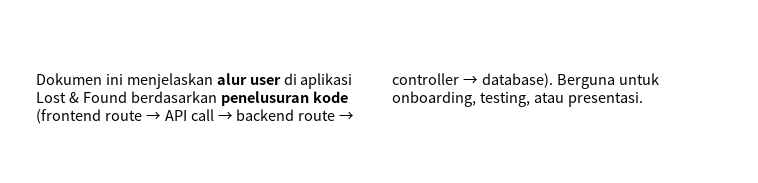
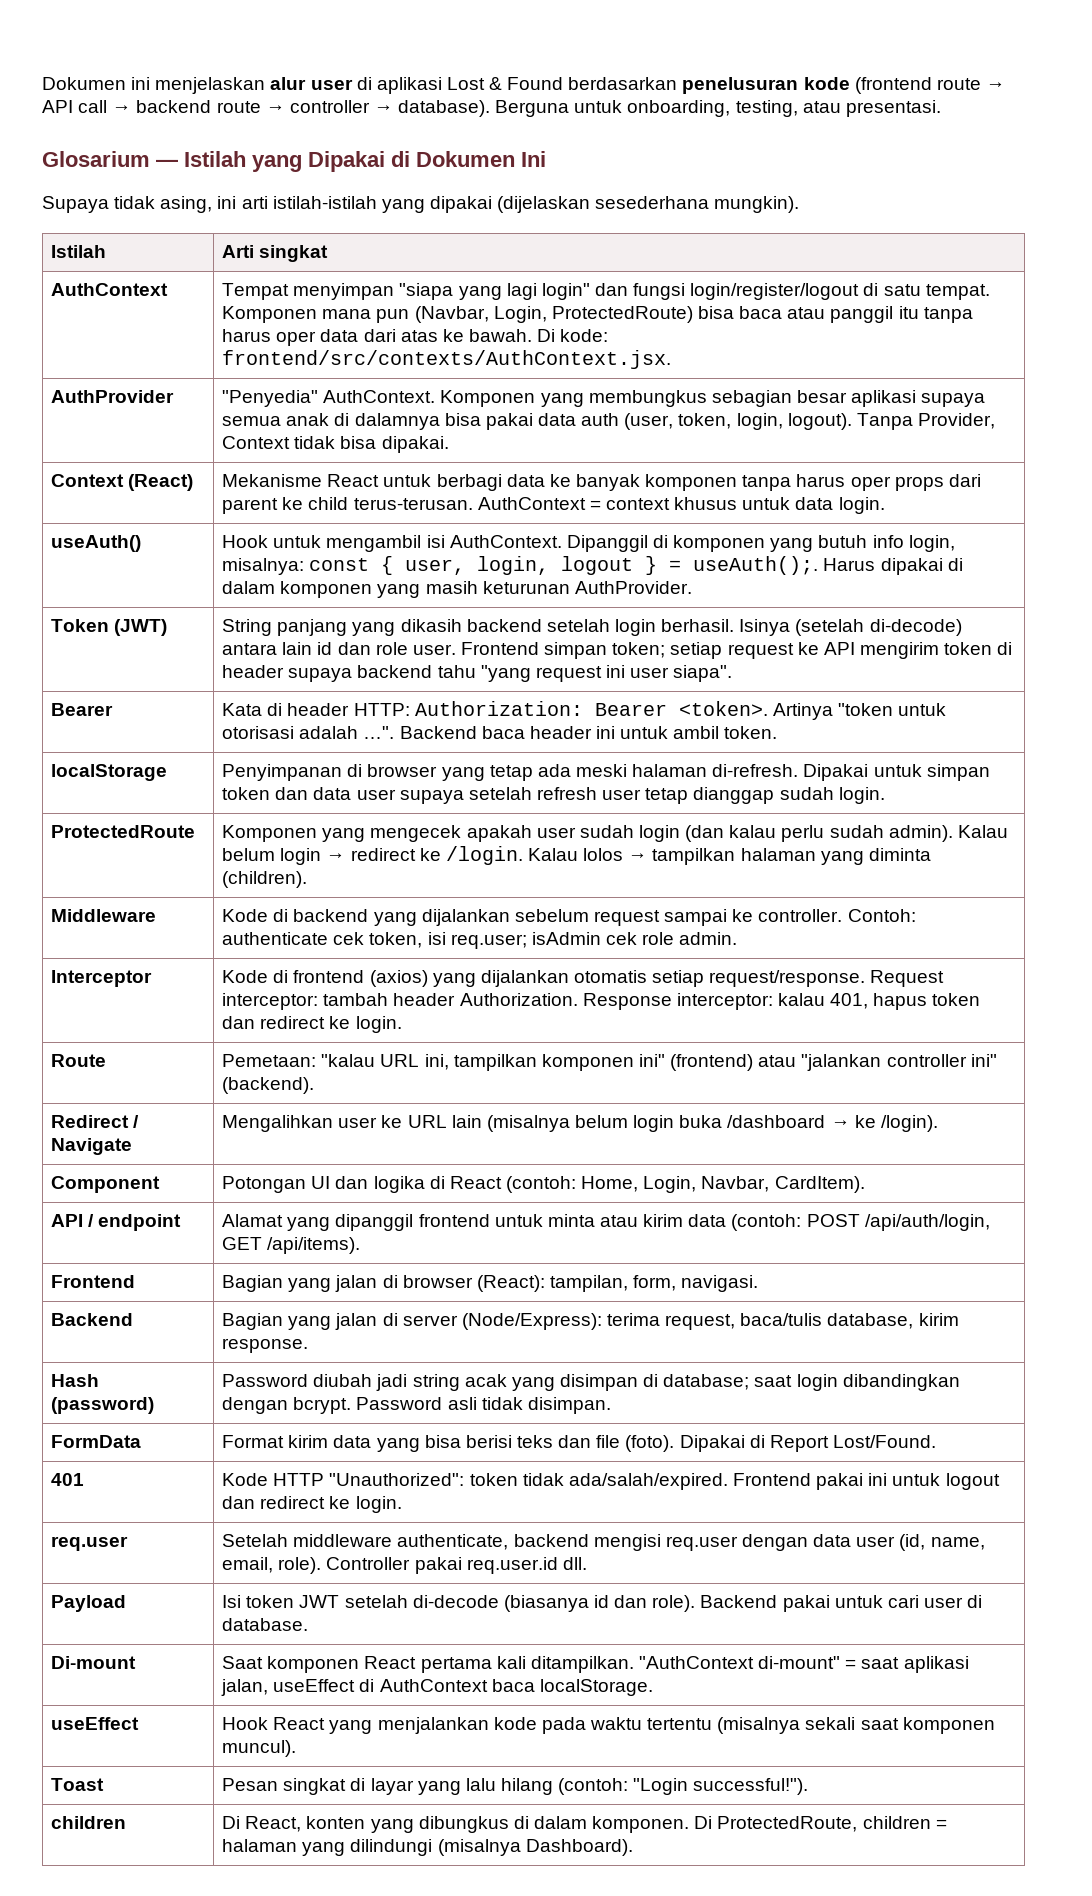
+ Glosarium — Istilah yang Dipakai di Dokumen Ini
+ Supaya tidak asing, ini arti istilah-istilah yang dipakai (dijelaskan sesederhana mungkin).
+ Istilah | Arti singkat
+ AuthContext | Tempat menyimpan "siapa yang lagi login" dan fungsi login/register/logout di satu tempat. Komponen mana pun (Navbar, Login, ProtectedRoute) bisa baca atau panggil itu tanpa harus oper data dari atas ke bawah. Di kode: frontend/src/contexts/AuthContext.jsx.
+ AuthProvider | "Penyedia" AuthContext. Komponen yang membungkus sebagian besar aplikasi supaya semua anak di dalamnya bisa pakai data auth (user, token, login, logout). Tanpa Provider, Context tidak bisa dipakai.
+ Context (React) | Mekanisme React untuk berbagi data ke banyak komponen tanpa harus oper props dari parent ke child terus-terusan. AuthContext = context khusus untuk data login.
+ useAuth() | Hook untuk mengambil isi AuthContext. Dipanggil di komponen yang butuh info login, misalnya: const { user, login, logout } = useAuth();. Harus dipakai di dalam komponen yang masih keturunan AuthProvider.
+ Token (JWT) | String panjang yang dikasih backend setelah login berhasil. Isinya (setelah di-decode) antara lain id dan role user. Frontend simpan token; setiap request ke API mengirim token di header supaya backend tahu "yang request ini user siapa".
+ Bearer | Kata di header HTTP: Authorization: Bearer <token>. Artinya "token untuk otorisasi adalah …". Backend baca header ini untuk ambil token.
+ localStorage | Penyimpanan di browser yang tetap ada meski halaman di-refresh. Dipakai untuk simpan token dan data user supaya setelah refresh user tetap dianggap sudah login.
+ ProtectedRoute | Komponen yang mengecek apakah user sudah login (dan kalau perlu sudah admin). Kalau belum login → redirect ke /login. Kalau lolos → tampilkan halaman yang diminta (children).
+ Middleware | Kode di backend yang dijalankan sebelum request sampai ke controller. Contoh: authenticate cek token, isi req.user; isAdmin cek role admin.
+ Interceptor | Kode di frontend (axios) yang dijalankan otomatis setiap request/response. Request interceptor: tambah header Authorization. Response interceptor: kalau 401, hapus token dan redirect ke login.
+ Route | Pemetaan: "kalau URL ini, tampilkan komponen ini" (frontend) atau "jalankan controller ini" (backend).
+ Redirect / Navigate | Mengalihkan user ke URL lain (misalnya belum login buka /dashboard → ke /login).
+ Component | Potongan UI dan logika di React (contoh: Home, Login, Navbar, CardItem).
+ API / endpoint | Alamat yang dipanggil frontend untuk minta atau kirim data (contoh: POST /api/auth/login, GET /api/items).
+ Frontend | Bagian yang jalan di browser (React): tampilan, form, navigasi.
+ Backend | Bagian yang jalan di server (Node/Express): terima request, baca/tulis database, kirim response.
+ Hash (password) | Password diubah jadi string acak yang disimpan di database; saat login dibandingkan dengan bcrypt. Password asli tidak disimpan.
+ FormData | Format kirim data yang bisa berisi teks dan file (foto). Dipakai di Report Lost/Found.
+ 401 | Kode HTTP "Unauthorized": token tidak ada/salah/expired. Frontend pakai ini untuk logout dan redirect ke login.
+ req.user | Setelah middleware authenticate, backend mengisi req.user dengan data user (id, name, email, role). Controller pakai req.user.id dll.
+ Payload | Isi token JWT setelah di-decode (biasanya id dan role). Backend pakai untuk cari user di database.
+ Di-mount | Saat komponen React pertama kali ditampilkan. "AuthContext di-mount" = saat aplikasi jalan, useEffect di AuthContext baca localStorage.
+ useEffect | Hook React yang menjalankan kode pada waktu tertentu (misalnya sekali saat komponen muncul).
+ Toast | Pesan singkat di layar yang lalu hilang (contoh: "Login successful!").
+ children | Di React, konten yang dibungkus di dalam komponen. Di ProtectedRoute, children = halaman yang dilindungi (misalnya Dashboard).

